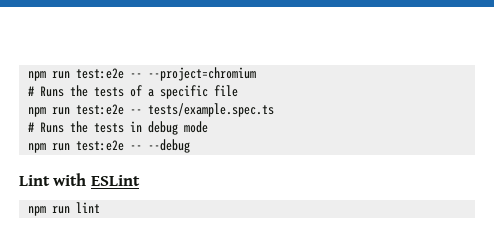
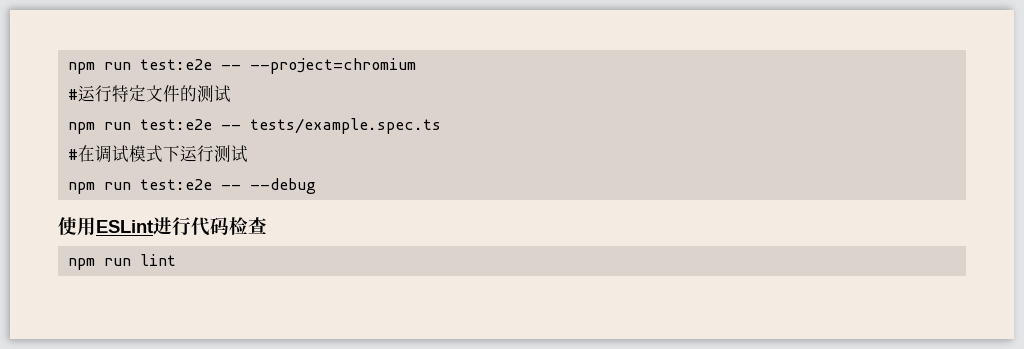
- # Runs the tests of a specific file
+ #运行特定文件的测试
- # Runs the tests in debug mode
+ #在调试模式下运行测试
- Lint with ESLint
+ 使用ESLint进行代码检查

